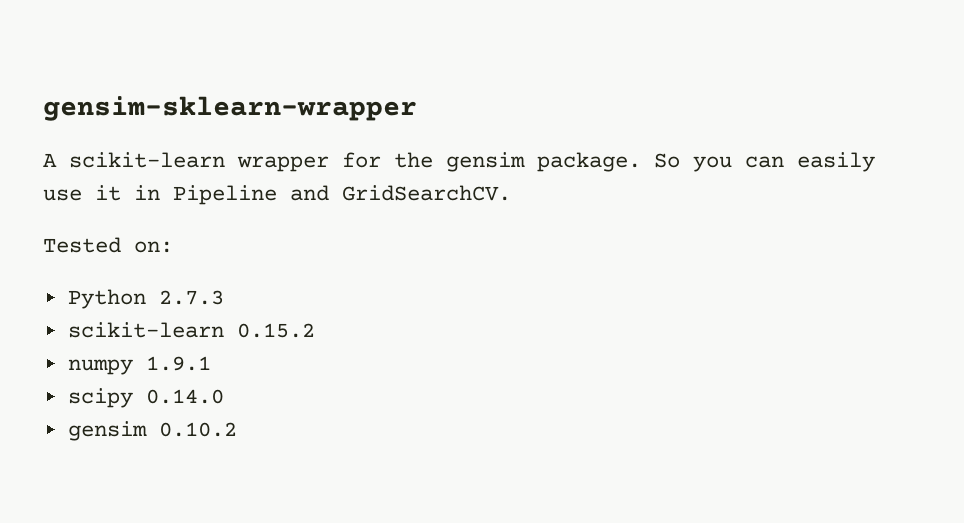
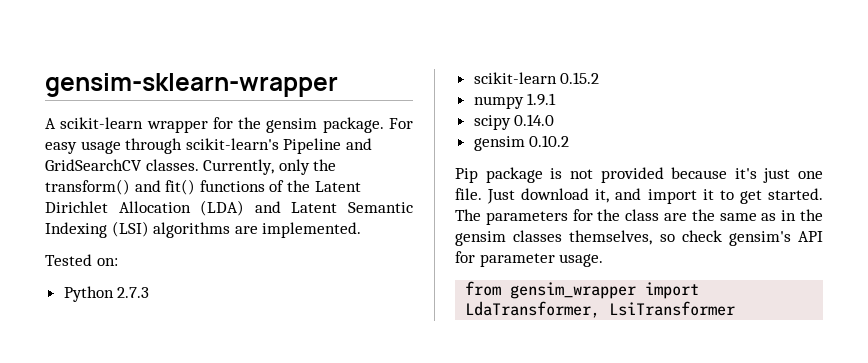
- So you can easily use it in Pipeline and GridSearchCV.
+ For easy usage through scikit-learn's Pipeline and GridSearchCV classes. Currently, only the transform() and fit() functions of the Latent Dirichlet Allocation (LDA) and Latent Semantic Indexing (LSI) algorithms are implemented.
+ Pip package is not provided because it's just one file. Just download it, and import it to get started. The parameters for the class are the same as in the gensim classes themselves, so check gensim's API for parameter usage.
+ from gensim_wrapper import LdaTransformer, LsiTransformer

